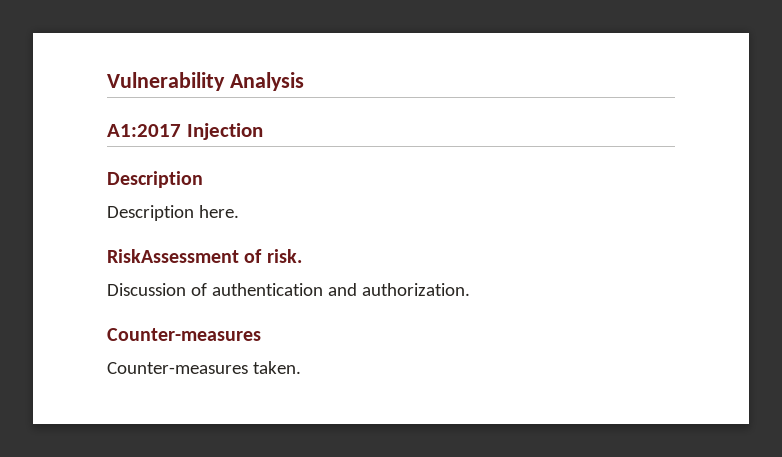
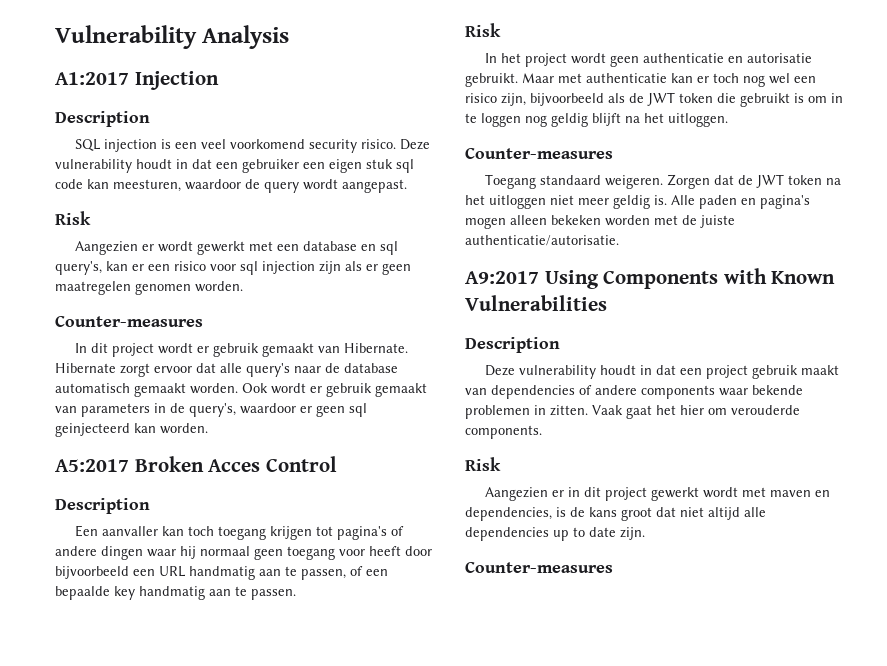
- Description here.
- RiskAssessment of risk.
- Discussion of authentication and authorization.
+ SQL injection is een veel voorkomend security risico. Deze vulnerability houdt in dat een gebruiker een eigen stuk sql code kan meesturen, waardoor de query wordt aangepast.
+ Risk
+ Aangezien er wordt gewerkt met een database en sql query's, kan er een risico voor sql injection zijn als er geen maatregelen genomen worden.
  Counter-measures
- Counter-measures taken.
+ In dit project wordt er gebruik gemaakt van Hibernate. Hibernate zorgt ervoor dat alle query's naar de database automatisch gemaakt worden. Ook wordt er gebruik gemaakt van parameters in de query's, waardoor er geen sql geinjecteerd kan worden.
+ A5:2017 Broken Acces Control
+ Description
+ Een aanvaller kan toch toegang krijgen tot pagina's of andere dingen waar hij normaal geen toegang voor heeft door bijvoorbeeld een URL handmatig aan te passen, of een bepaalde key handmatig aan te passen.
+ Risk
+ In het project wordt geen authenticatie en autorisatie gebruikt. Maar met authenticatie kan er toch nog wel een risico zijn, bijvoorbeeld als de JWT token die gebruikt is om in te loggen nog geldig blijft na het uitloggen.
+ Counter-measures
+ Toegang standaard weigeren. Zorgen dat de JWT token na het uitloggen niet meer geldig is. Alle paden en pagina's mogen alleen bekeken worden met de juiste authenticatie/autorisatie.
+ A9:2017 Using Components with Known Vulnerabilities
+ Description
+ Deze vulnerability houdt in dat een project gebruik maakt van dependencies of andere components waar bekende problemen in zitten. Vaak gaat het hier om verouderde components.
+ Risk
+ Aangezien er in dit project gewerkt wordt met maven en dependencies, is de kans groot dat niet altijd alle dependencies up to date zijn.
+ Counter-measures

